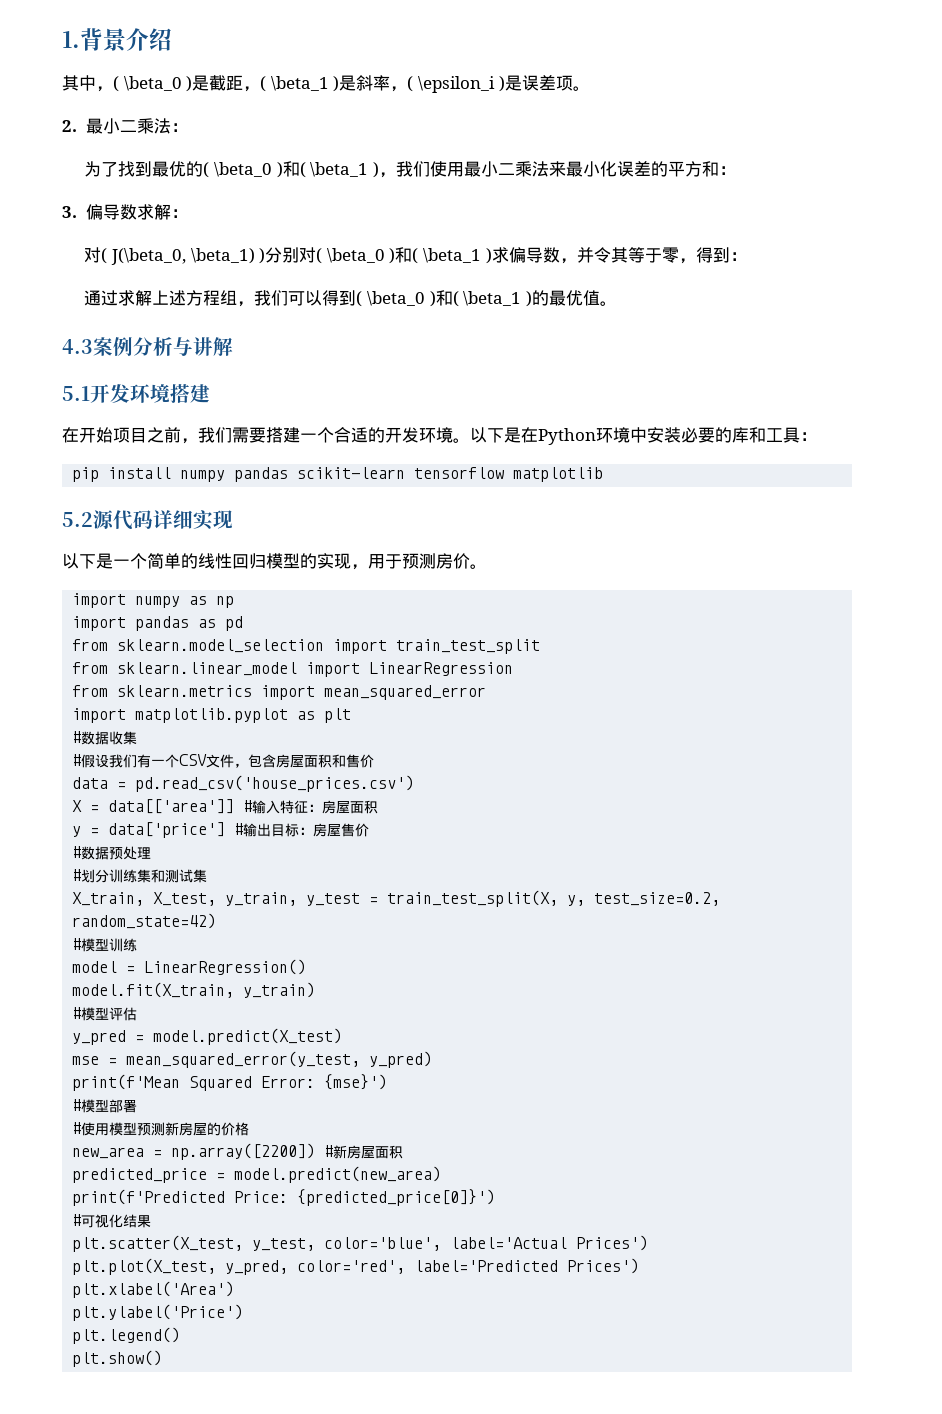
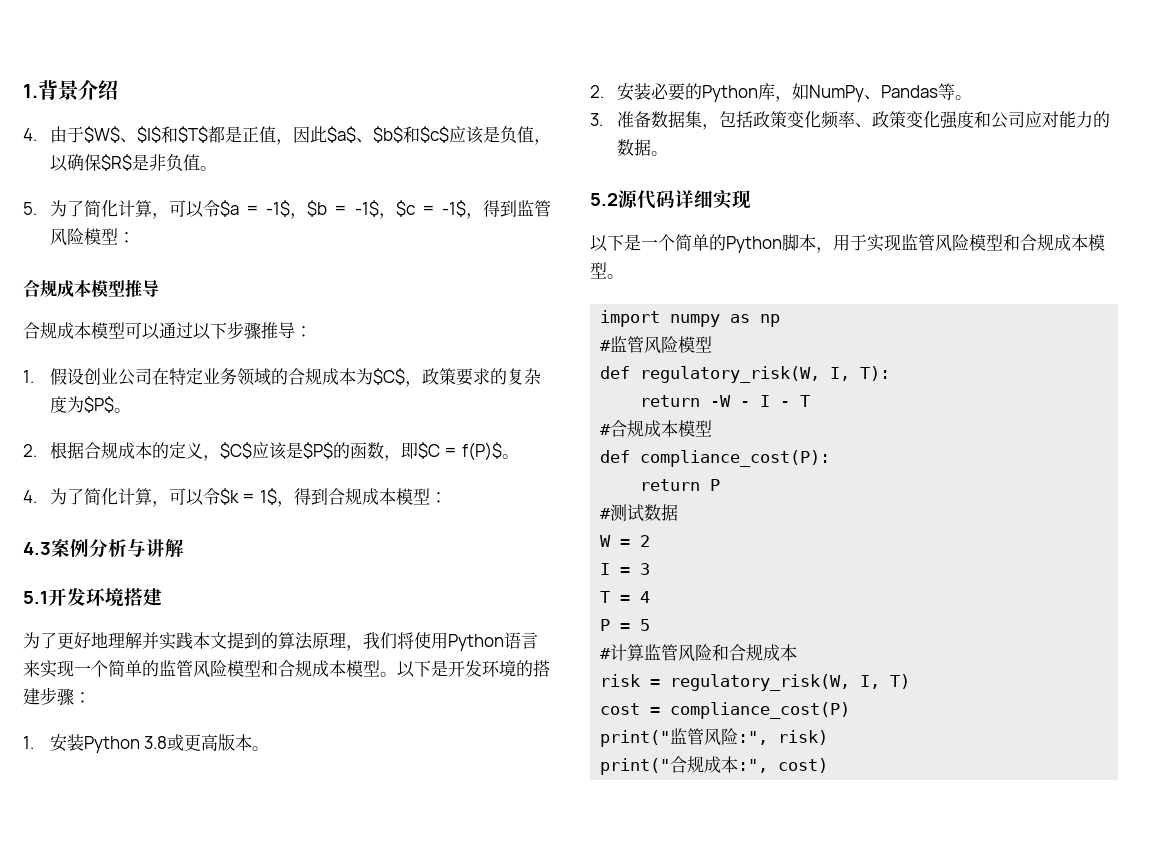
- 其中，( \beta_0 )是截距，( \beta_1 )是斜率，( \epsilon_i )是误差项。
- 2.最小二乘法：
- 为了找到最优的( \beta_0 )和( \beta_1 )，我们使用最小二乘法来最小化误差的平方和：
- 3.偏导数求解：
- 对( J(\beta_0, \beta_1) )分别对( \beta_0 )和( \beta_1 )求偏导数，并令其等于零，得到：
- 通过求解上述方程组，我们可以得到( \beta_0 )和( \beta_1 )的最优值。
+ 4.由于$W$、$I$和$T$都是正值，因此$a$、$b$和$c$应该是负值，以确保$R$是非负值。
+ 5.为了简化计算，可以令$a = -1$，$b = -1$，$c = -1$，得到监管风险模型：
+ 合规成本模型推导
+ 合规成本模型可以通过以下步骤推导：
+ 1.假设创业公司在特定业务领域的合规成本为$C$，政策要求的复杂度为$P$。
+ 2.根据合规成本的定义，$C$应该是$P$的函数，即$C = f(P)$。
+ 4.为了简化计算，可以令$k = 1$，得到合规成本模型：
- 在开始项目之前，我们需要搭建一个合适的开发环境。以下是在Python环境中安装必要的库和工具：
- pip install numpy pandas scikit-learn tensorflow matplotlib
+ 为了更好地理解并实践本文提到的算法原理，我们将使用Python语言来实现一个简单的监管风险模型和合规成本模型。以下是开发环境的搭建步骤：
+ 1.安装Python 3.8或更高版本。
+ 2.安装必要的Python库，如NumPy、Pandas等。
+ 3.准备数据集，包括政策变化频率、政策变化强度和公司应对能力的数据。
- 以下是一个简单的线性回归模型的实现，用于预测房价。
+ 以下是一个简单的Python脚本，用于实现监管风险模型和合规成本模型。
- import pandas as pd
- from sklearn.model_selection import train_test_split
- from sklearn.linear_model import LinearRegression
- from sklearn.metrics import mean_squared_error
- import matplotlib.pyplot as plt
- #数据收集
- #假设我们有一个CSV文件，包含房屋面积和售价
- data = pd.read_csv('house_prices.csv')
- X = data[['area']] #输入特征：房屋面积
- y = data['price'] #输出目标：房屋售价
- #数据预处理
- #划分训练集和测试集
- X_train, X_test, y_train, y_test = train_test_split(X, y, test_size=0.2, random_state=42)
- #模型训练
- model = LinearRegression()
- model.fit(X_train, y_train)
- #模型评估
- y_pred = model.predict(X_test)
- mse = mean_squared_error(y_test, y_pred)
- print(f'Mean Squared Error: {mse}')
- #模型部署
- #使用模型预测新房屋的价格
- new_area = np.array([2200]) #新房屋面积
- predicted_price = model.predict(new_area)
- print(f'Predicted Price: {predicted_price[0]}')
- #可视化结果
- plt.scatter(X_test, y_test, color='blue', label='Actual Prices')
- plt.plot(X_test, y_pred, color='red', label='Predicted Prices')
- plt.xlabel('Area')
- plt.ylabel('Price')
- plt.legend()
- plt.show()
+ #监管风险模型
+ def regulatory_risk(W, I, T):
+ return -W - I - T
+ #合规成本模型
+ def compliance_cost(P):
+ return P
+ #测试数据
+ W = 2
+ I = 3
+ T = 4
+ P = 5
+ #计算监管风险和合规成本
+ risk = regulatory_risk(W, I, T)
+ cost = compliance_cost(P)
+ print("监管风险:", risk)
+ print("合规成本:", cost)

